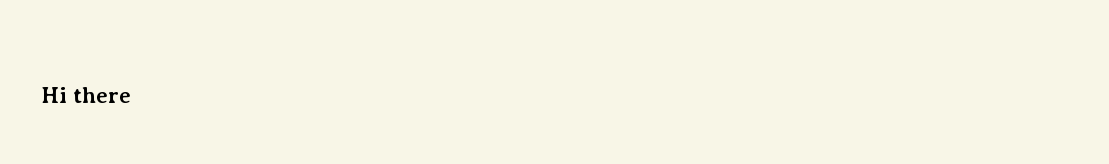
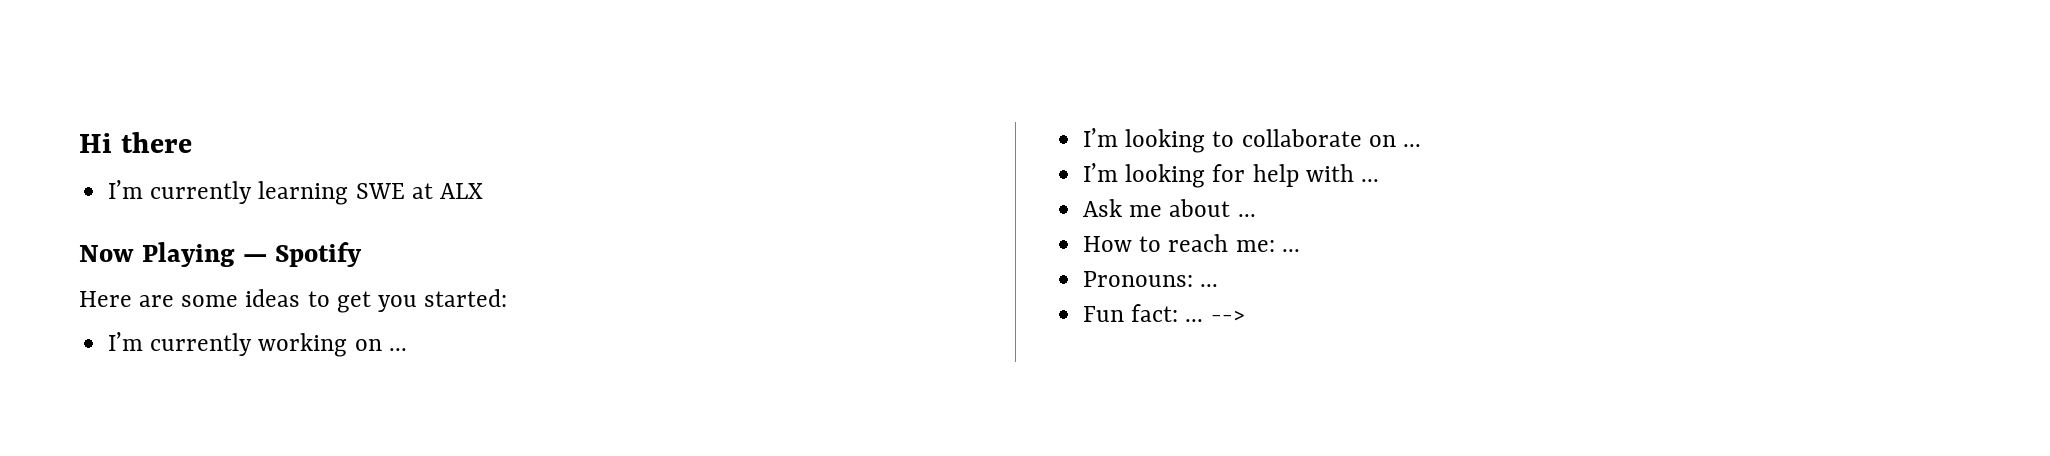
+ I’m currently learning SWE at ALX
+ Now Playing — Spotify
+ Here are some ideas to get you started:
+ I’m currently working on ...
+ I’m looking to collaborate on ...
+ I’m looking for help with ...
+ Ask me about ...
+ How to reach me: ...
+ Pronouns: ...
+ Fun fact: ... -->

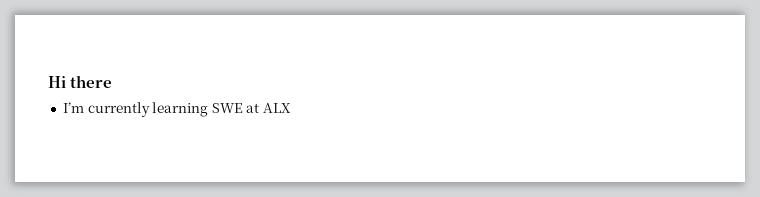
- Now Playing — Spotify
- Here are some ideas to get you started:
- I’m currently working on ...
- I’m looking to collaborate on ...
- I’m looking for help with ...
- Ask me about ...
- How to reach me: ...
- Pronouns: ...
- Fun fact: ... -->

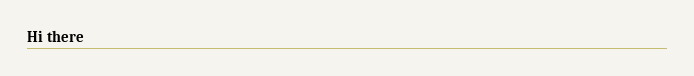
- I’m currently learning SWE at ALX

